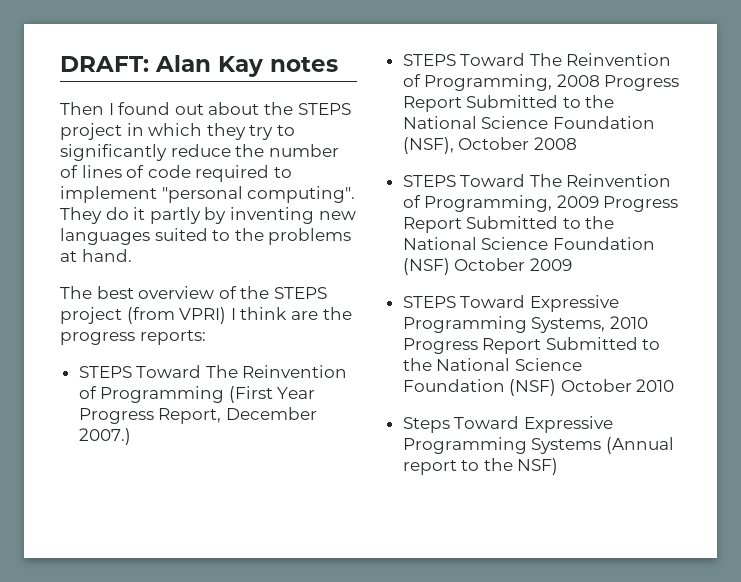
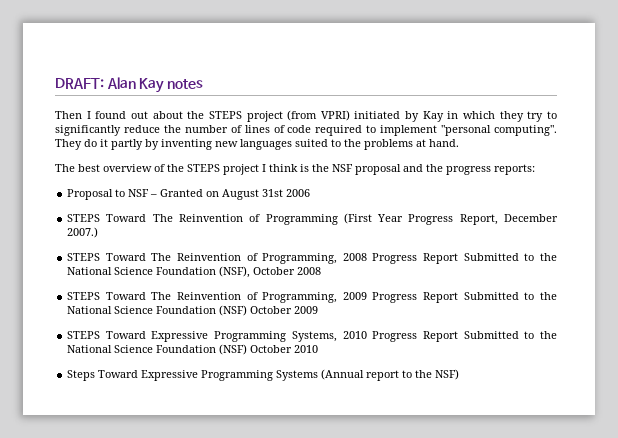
- Then I found out about the STEPS project in which they try to significantly reduce the number of lines of code required to implement "personal computing".
+ Then I found out about the STEPS project (from VPRI) initiated by Kay in which they try to significantly reduce the number of lines of code required to implement "personal computing".
- The best overview of the STEPS project (from VPRI) I think are the progress reports:
+ The best overview of the STEPS project I think is the NSF proposal and the progress reports:
+ Proposal to NSF – Granted on August 31st 2006

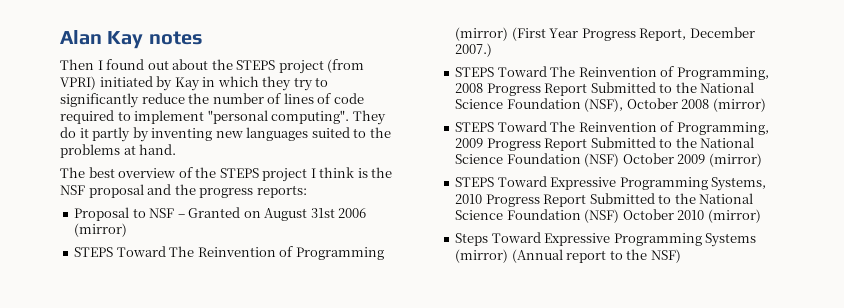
- DRAFT: Alan Kay notes
+ Alan Kay notes
- Proposal to NSF – Granted on August 31st 2006
+ Proposal to NSF – Granted on August 31st 2006 (mirror)
- STEPS Toward The Reinvention of Programming (First Year Progress Report, December 2007.)
+ STEPS Toward The Reinvention of Programming (mirror) (First Year Progress Report, December 2007.)
- STEPS Toward The Reinvention of Programming, 2008 Progress Report Submitted to the National Science Foundation (NSF), October 2008
+ STEPS Toward The Reinvention of Programming, 2008 Progress Report Submitted to the National Science Foundation (NSF), October 2008 (mirror)
- STEPS Toward The Reinvention of Programming, 2009 Progress Report Submitted to the National Science Foundation (NSF) October 2009
+ STEPS Toward The Reinvention of Programming, 2009 Progress Report Submitted to the National Science Foundation (NSF) October 2009 (mirror)
- STEPS Toward Expressive Programming Systems, 2010 Progress Report Submitted to the National Science Foundation (NSF) October 2010
+ STEPS Toward Expressive Programming Systems, 2010 Progress Report Submitted to the National Science Foundation (NSF) October 2010 (mirror)
- Steps Toward Expressive Programming Systems (Annual report to the NSF)
+ Steps Toward Expressive Programming Systems (mirror) (Annual report to the NSF)

